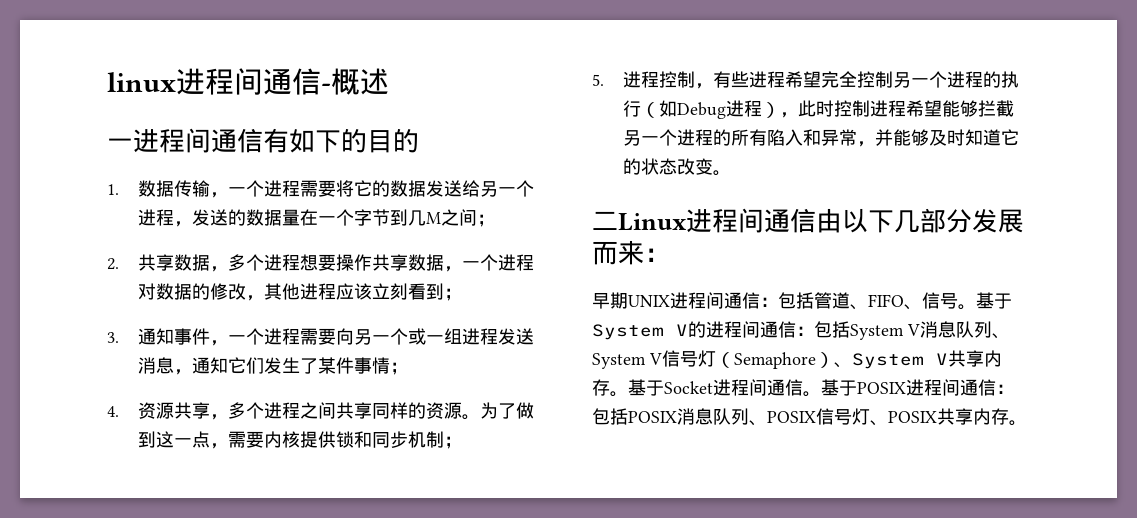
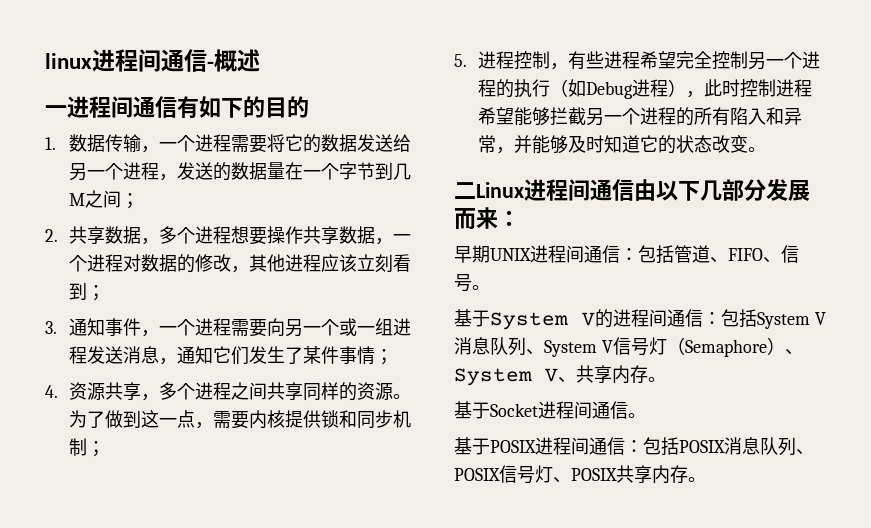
- 早期UNIX进程间通信：包括管道、FIFO、信号。基于System V的进程间通信：包括System V消息队列、System V信号灯（Semaphore）、System V共享内存。基于Socket进程间通信。基于POSIX进程间通信：包括POSIX消息队列、POSIX信号灯、POSIX共享内存。
+ 早期UNIX进程间通信：包括管道、FIFO、信号。
+ 基于System V的进程间通信：包括System V消息队列、System V信号灯（Semaphore）、System V、共享内存。
+ 基于Socket进程间通信。
+ 基于POSIX进程间通信：包括POSIX消息队列、POSIX信号灯、POSIX共享内存。

